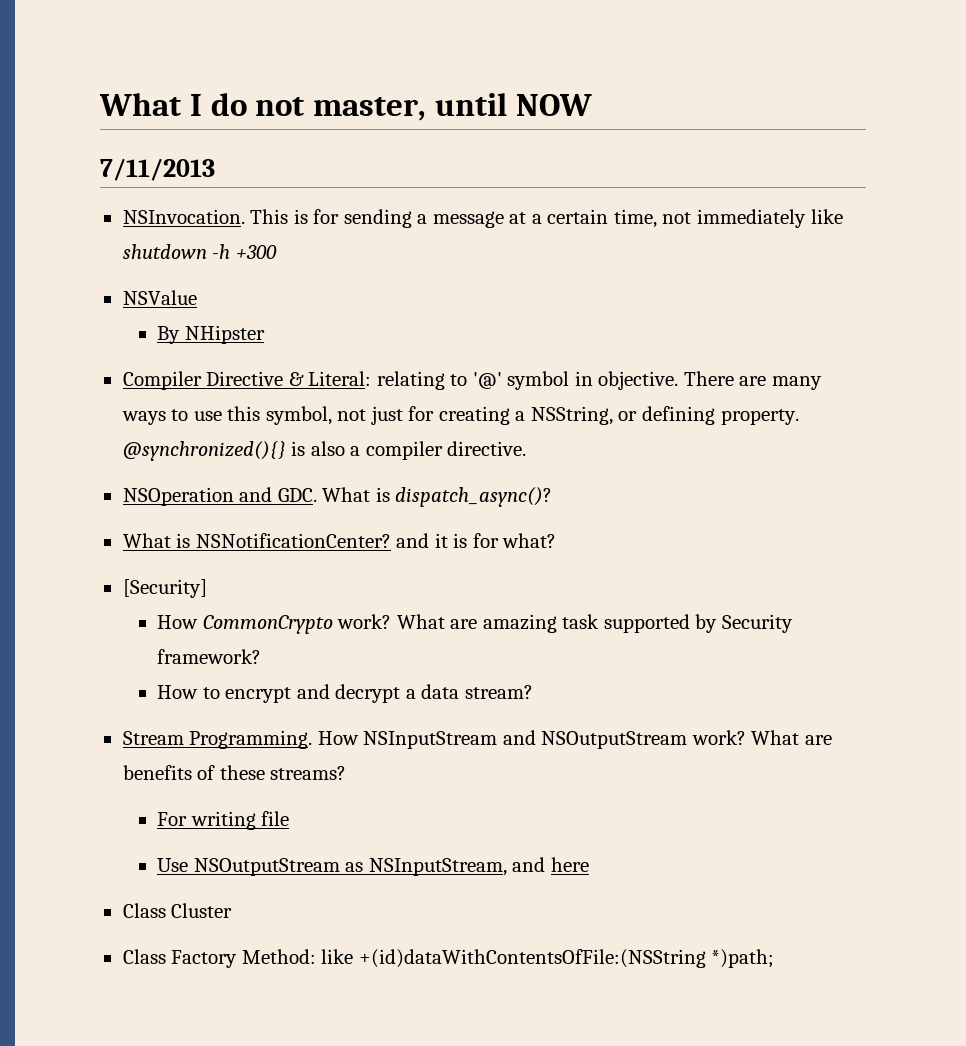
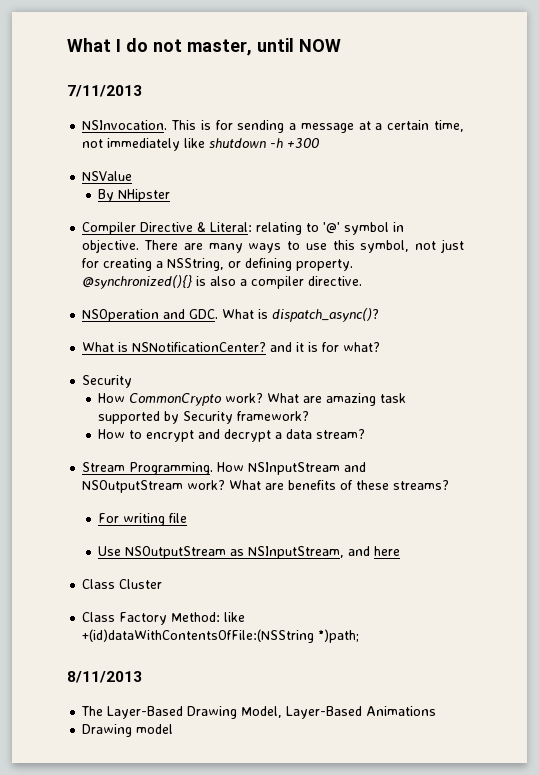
  What is NSNotificationCenter? and it is for what?
- [Security]
+ Security
+ 8/11/2013
+ The Layer-Based Drawing Model, Layer-Based Animations
+ Drawing model

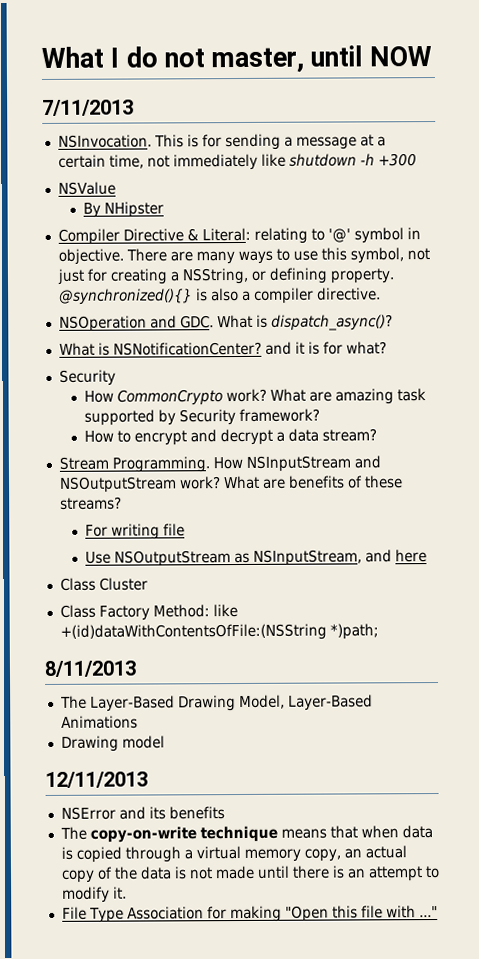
+ 12/11/2013
+ NSError and its benefits
+ The copy-on-write technique means that when data is copied through a virtual memory copy, an actual copy of the data is not made until there is an attempt to modify it.
+ File Type Association for making "Open this file with ..."

